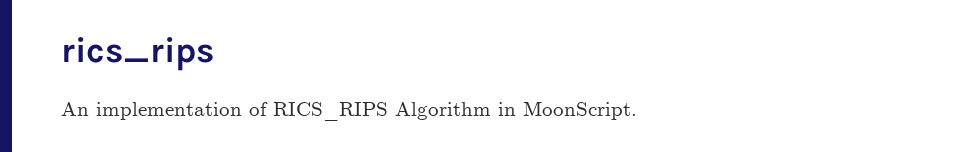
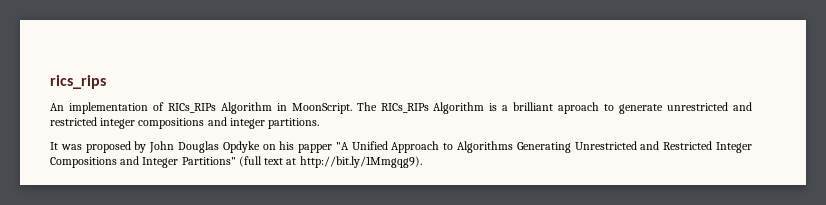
- An implementation of RICS_RIPS Algorithm in MoonScript.
+ An implementation of RICs_RIPs Algorithm in MoonScript.
+ The RICs_RIPs Algorithm is a brilliant aproach to generate unrestricted and restricted integer compositions and integer partitions.
+ It was proposed by John Douglas Opdyke on his papper "A Unified Approach to Algorithms Generating Unrestricted and Restricted Integer Compositions and Integer Partitions" (full text at http://bit.ly/1Mmgqg9).

